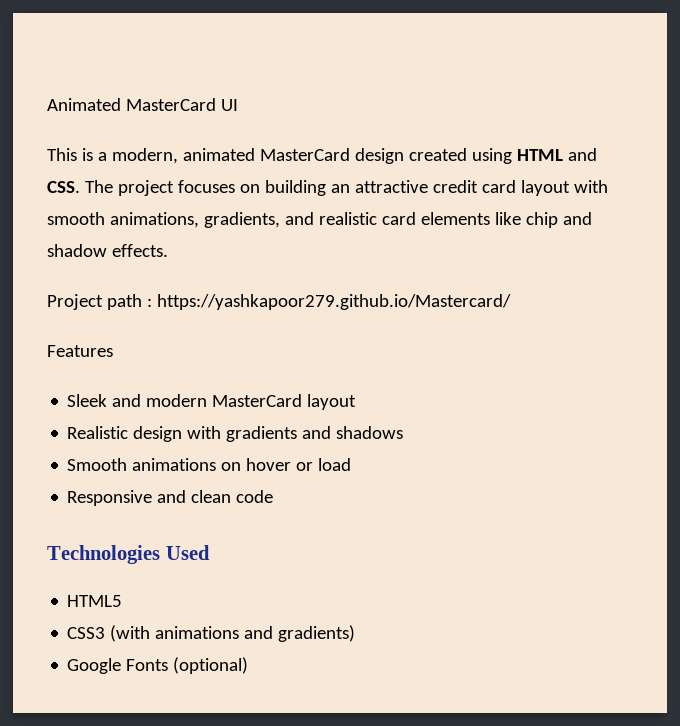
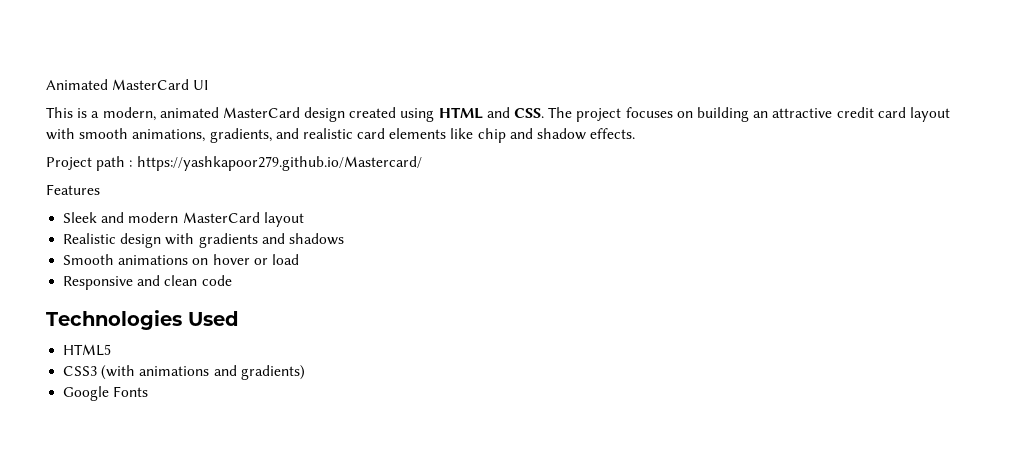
- Google Fonts (optional)
+ Google Fonts

